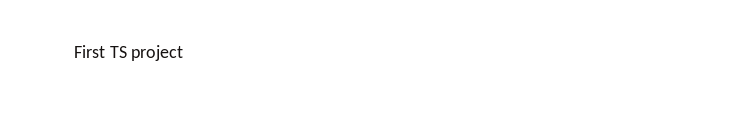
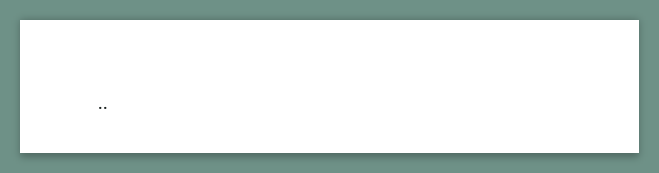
- First TS project
+ ..

